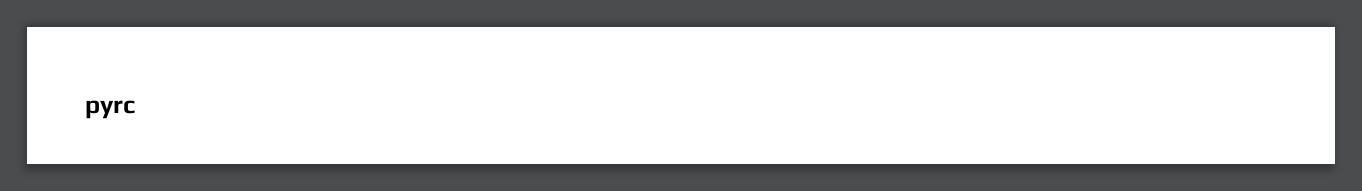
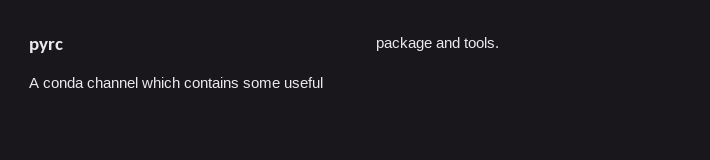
+ A conda channel which contains some useful package and tools.

